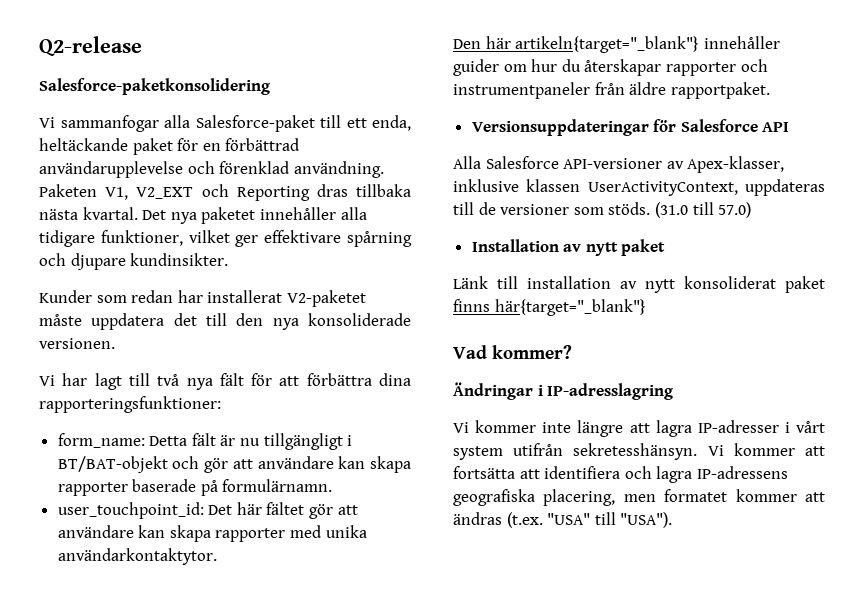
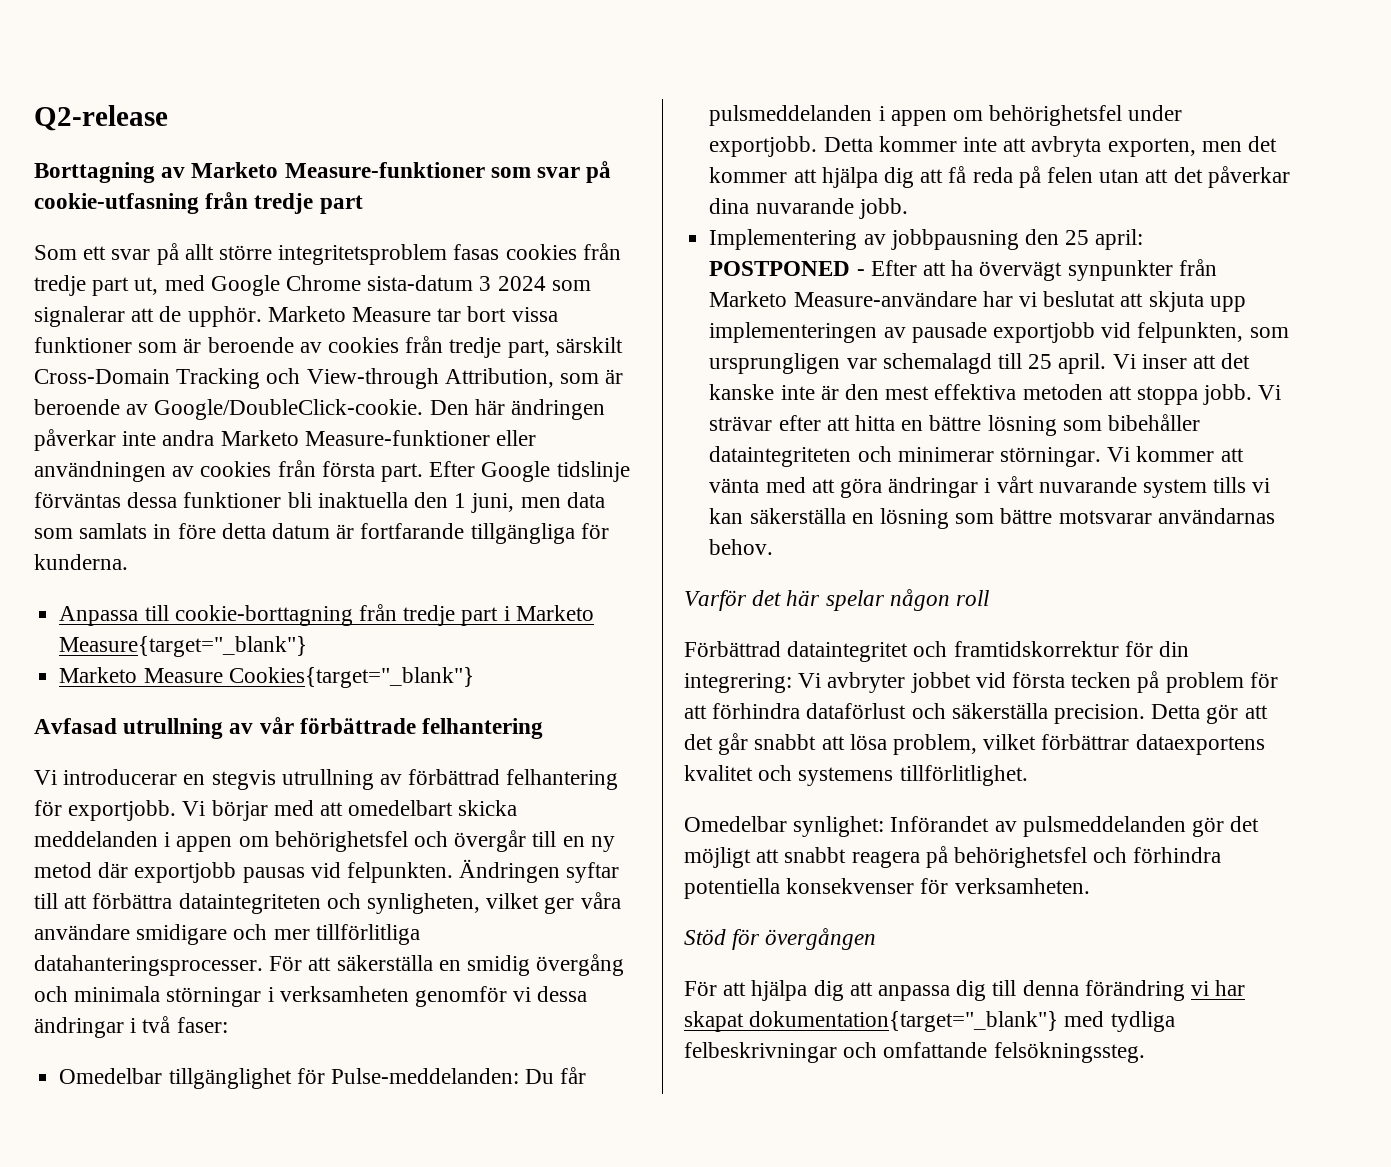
- Salesforce-paketkonsolidering
- Vi sammanfogar alla Salesforce-paket till ett enda, heltäckande paket för en förbättrad användarupplevelse och förenklad användning. Paketen V1, V2_EXT och Reporting dras tillbaka nästa kvartal. Det nya paketet innehåller alla tidigare funktioner, vilket ger effektivare spårning och djupare kundinsikter.
- Kunder som redan har installerat V2-paketet måste uppdatera det till den nya konsoliderade versionen.
- Vi har lagt till två nya fält för att förbättra dina rapporteringsfunktioner:
- form_name: Detta fält är nu tillgängligt i BT/BAT-objekt och gör att användare kan skapa rapporter baserade på formulärnamn.
- user_touchpoint_id: Det här fältet gör att användare kan skapa rapporter med unika användarkontaktytor.
- Den här artikeln{target="_blank"} innehåller guider om hur du återskapar rapporter och instrumentpaneler från äldre rapportpaket.
- Versionsuppdateringar för Salesforce API
- Alla Salesforce API-versioner av Apex-klasser, inklusive klassen UserActivityContext, uppdateras till de versioner som stöds. (31.0 till 57.0)
- Installation av nytt paket
- Länk till installation av nytt konsoliderat paket finns här{target="_blank"}
- Vad kommer?
- Ändringar i IP-adresslagring
- Vi kommer inte längre att lagra IP-adresser i vårt system utifrån sekretesshänsyn. Vi kommer att fortsätta att identifiera och lagra IP-adressens geografiska placering, men formatet kommer att ändras (t.ex. "USA" till "USA").
+ Borttagning av Marketo Measure-funktioner som svar på cookie-utfasning från tredje part
+ Som ett svar på allt större integritetsproblem fasas cookies från tredje part ut, med Google Chrome sista-datum 3 2024 som signalerar att de upphör. Marketo Measure tar bort vissa funktioner som är beroende av cookies från tredje part, särskilt Cross-Domain Tracking och View-through Attribution, som är beroende av Google/DoubleClick-cookie. Den här ändringen påverkar inte andra Marketo Measure-funktioner eller användningen av cookies från första part. Efter Google tidslinje förväntas dessa funktioner bli inaktuella den 1 juni, men data som samlats in före detta datum är fortfarande tillgängliga för kunderna.
+ Anpassa till cookie-borttagning från tredje part i Marketo Measure{target="_blank"}
+ Marketo Measure Cookies{target="_blank"}
+ Avfasad utrullning av vår förbättrade felhantering
+ Vi introducerar en stegvis utrullning av förbättrad felhantering för exportjobb. Vi börjar med att omedelbart skicka meddelanden i appen om behörighetsfel och övergår till en ny metod där exportjobb pausas vid felpunkten. Ändringen syftar till att förbättra dataintegriteten och synligheten, vilket ger våra användare smidigare och mer tillförlitliga datahanteringsprocesser. För att säkerställa en smidig övergång och minimala störningar i verksamheten genomför vi dessa ändringar i två faser:
+ Omedelbar tillgänglighet för Pulse-meddelanden: Du får pulsmeddelanden i appen om behörighetsfel under exportjobb. Detta kommer inte att avbryta exporten, men det kommer att hjälpa dig att få reda på felen utan att det påverkar dina nuvarande jobb.
+ Implementering av jobbpausning den 25 april: POSTPONED - Efter att ha övervägt synpunkter från Marketo Measure-användare har vi beslutat att skjuta upp implementeringen av pausade exportjobb vid felpunkten, som ursprungligen var schemalagd till 25 april. Vi inser att det kanske inte är den mest effektiva metoden att stoppa jobb. Vi strävar efter att hitta en bättre lösning som bibehåller dataintegriteten och minimerar störningar. Vi kommer att vänta med att göra ändringar i vårt nuvarande system tills vi kan säkerställa en lösning som bättre motsvarar användarnas behov.
+ Varför det här spelar någon roll
+ Förbättrad dataintegritet och framtidskorrektur för din integrering: Vi avbryter jobbet vid första tecken på problem för att förhindra dataförlust och säkerställa precision. Detta gör att det går snabbt att lösa problem, vilket förbättrar dataexportens kvalitet och systemens tillförlitlighet.
+ Omedelbar synlighet: Införandet av pulsmeddelanden gör det möjligt att snabbt reagera på behörighetsfel och förhindra potentiella konsekvenser för verksamheten.
+ Stöd för övergången
+ För att hjälpa dig att anpassa dig till denna förändring vi har skapat dokumentation{target="_blank"} med tydliga felbeskrivningar och omfattande felsökningssteg.

